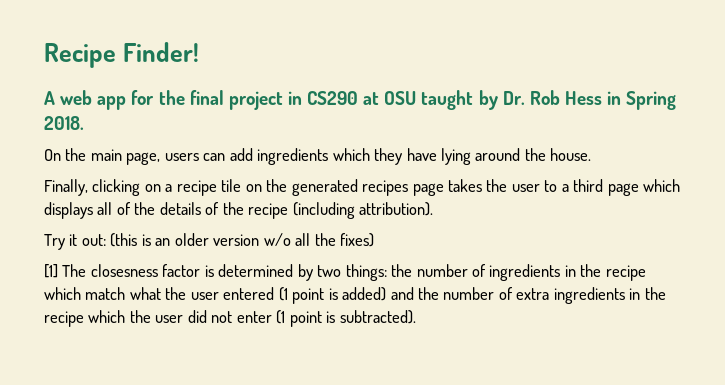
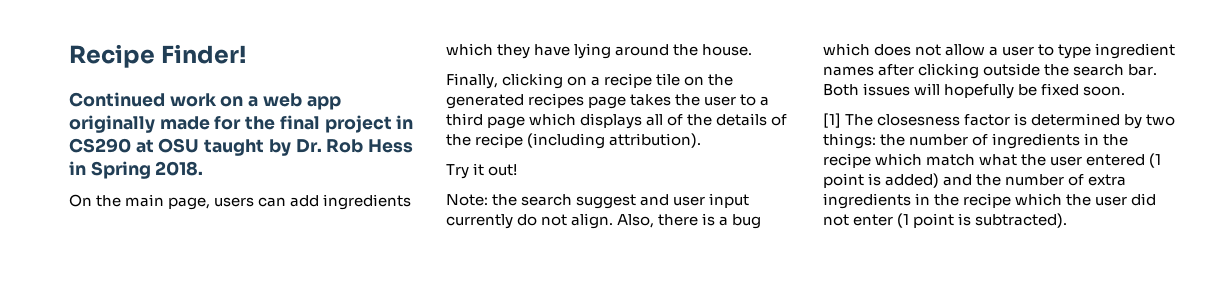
- A web app for the final project in CS290 at OSU taught by Dr. Rob Hess in Spring 2018.
+ Continued work on a web app originally made for the final project in CS290 at OSU taught by Dr. Rob Hess in Spring 2018.
- Try it out: (this is an older version w/o all the fixes)
+ Try it out!
+ Note: the search suggest and user input currently do not align. Also, there is a bug which does not allow a user to type ingredient names after clicking outside the search bar. Both issues will hopefully be fixed soon.

